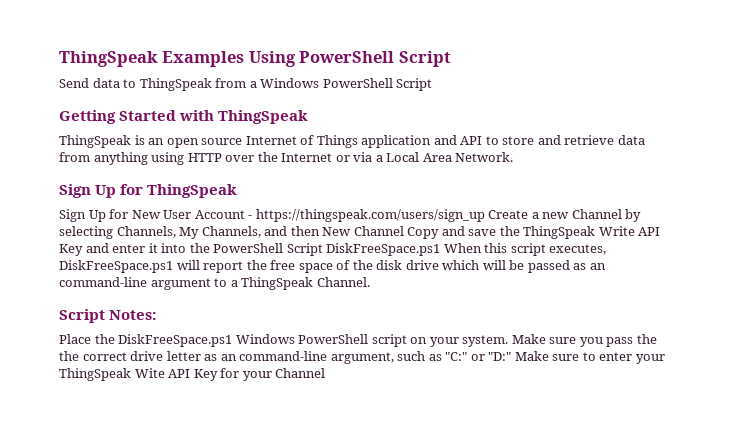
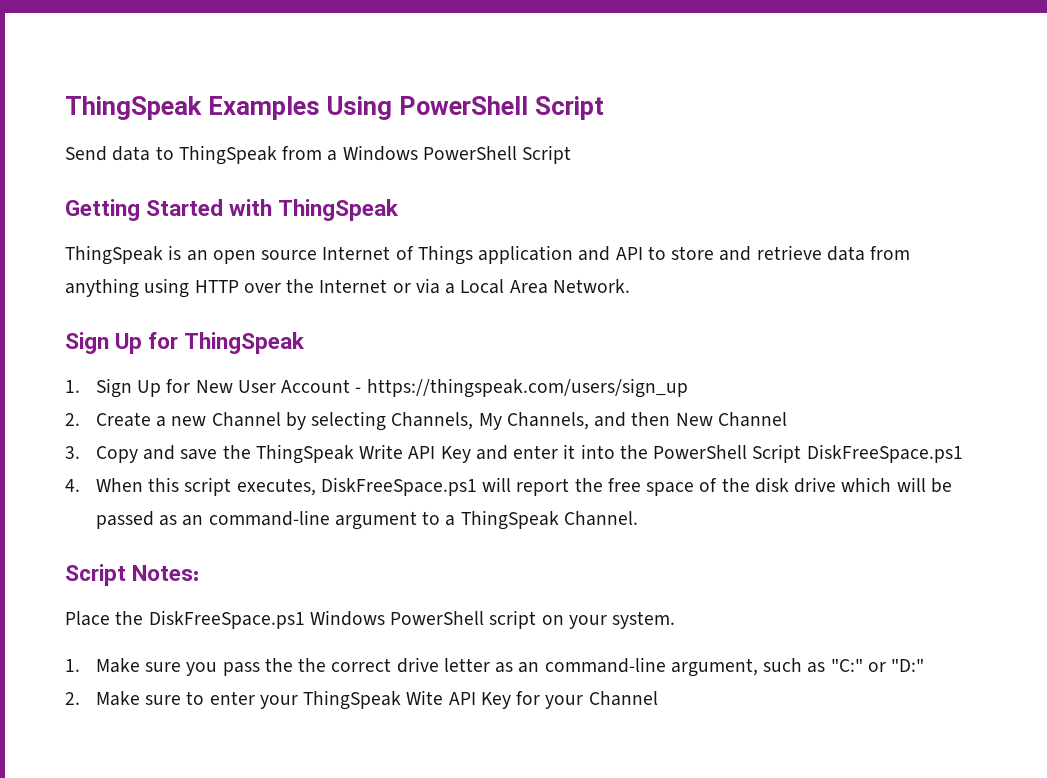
- Sign Up for New User Account - https://thingspeak.com/users/sign_up Create a new Channel by selecting Channels, My Channels, and then New Channel Copy and save the ThingSpeak Write API Key and enter it into the PowerShell Script DiskFreeSpace.ps1 When this script executes, DiskFreeSpace.ps1 will report the free space of the disk drive which will be passed as an command-line argument to a ThingSpeak Channel.
+ 1. Sign Up for New User Account - https://thingspeak.com/users/sign_up
+ 2. Create a new Channel by selecting Channels, My Channels, and then New Channel
+ 3. Copy and save the ThingSpeak Write API Key and enter it into the PowerShell Script DiskFreeSpace.ps1
+ 4. When this script executes, DiskFreeSpace.ps1 will report the free space of the disk drive which will be passed as an command-line argument to a ThingSpeak Channel.
- Place the DiskFreeSpace.ps1 Windows PowerShell script on your system. Make sure you pass the the correct drive letter as an command-line argument, such as "C:" or "D:" Make sure to enter your ThingSpeak Wite API Key for your Channel
+ Place the DiskFreeSpace.ps1 Windows PowerShell script on your system.
+ 1. Make sure you pass the the correct drive letter as an command-line argument, such as "C:" or "D:"
+ 2. Make sure to enter your ThingSpeak Wite API Key for your Channel

